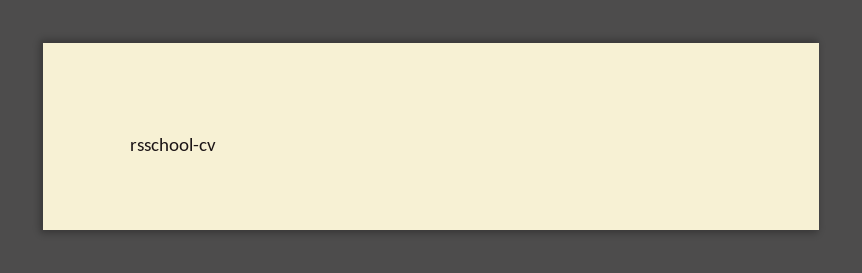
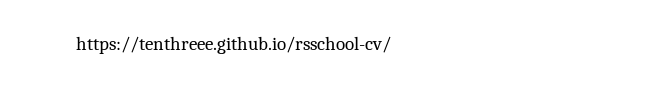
- rsschool-cv
+ https://tenthreee.github.io/rsschool-cv/

